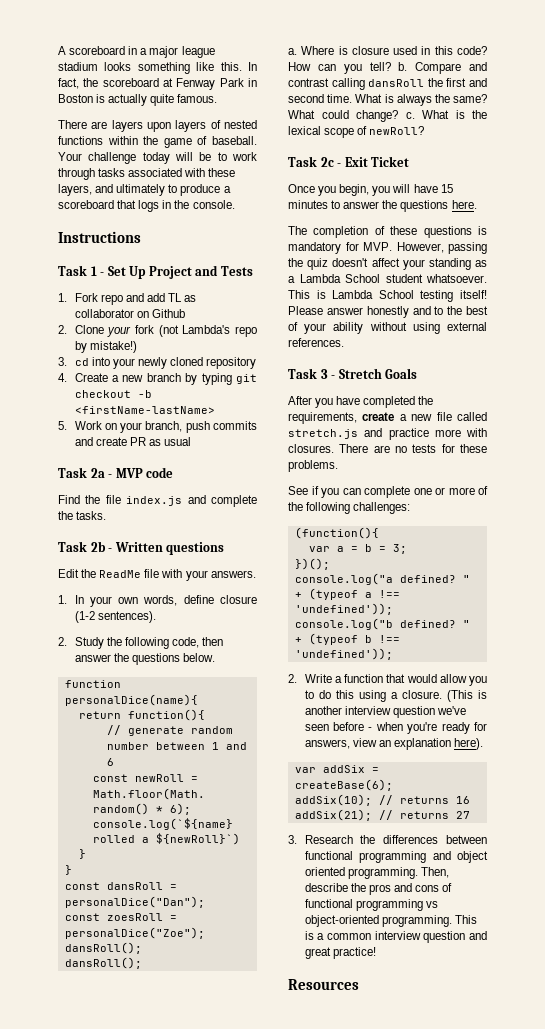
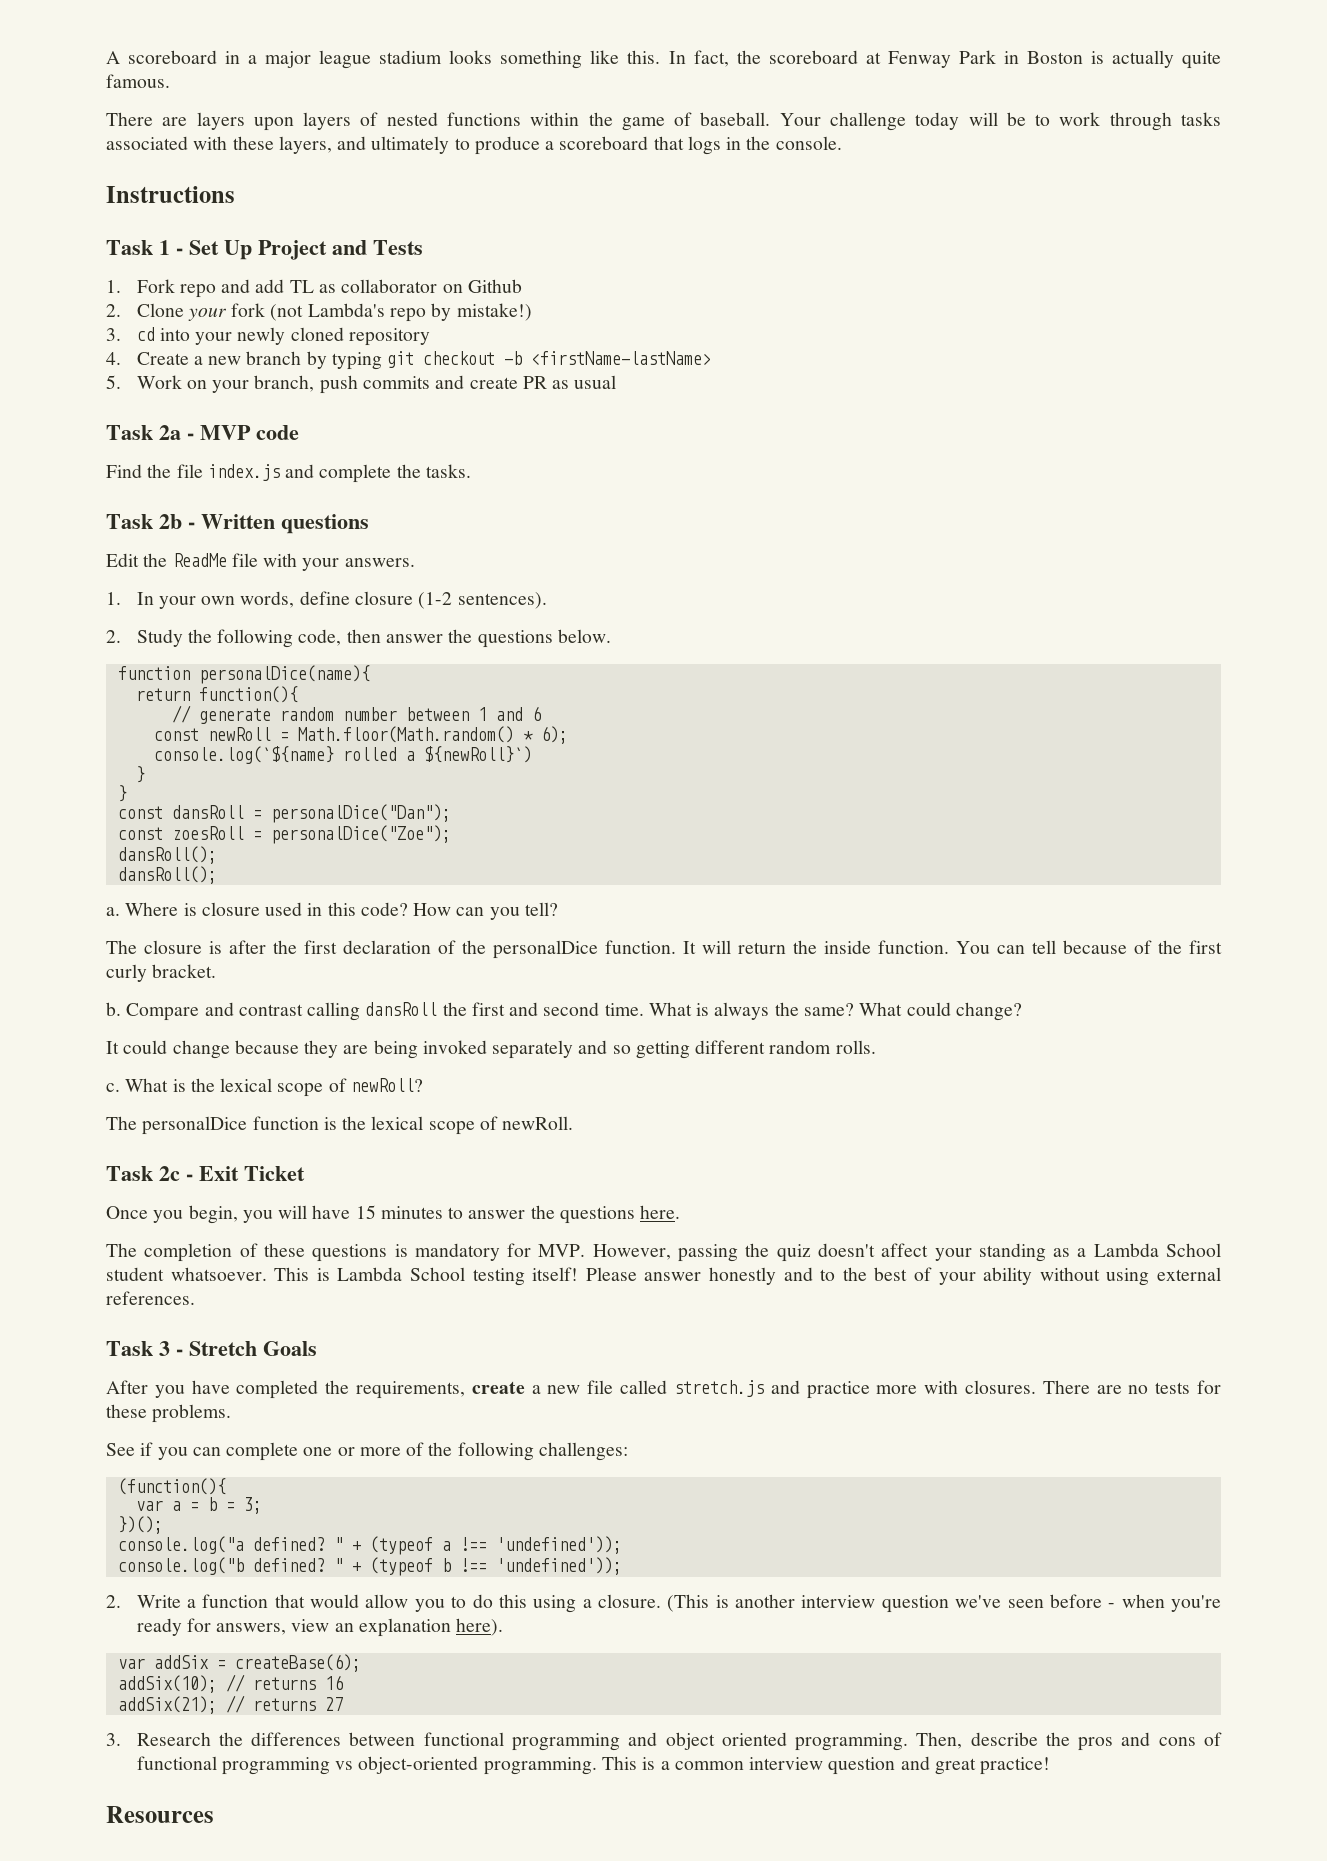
- How can you tell? b.
+ How can you tell?
+ The closure is after the first declaration of the personalDice function. It will return the inside function. You can tell because of the first curly bracket.
+ b.
- What could change? c.
+ What could change?
+ It could change because they are being invoked separately and so getting different random rolls.
+ c.
+ The personalDice function is the lexical scope of newRoll.

